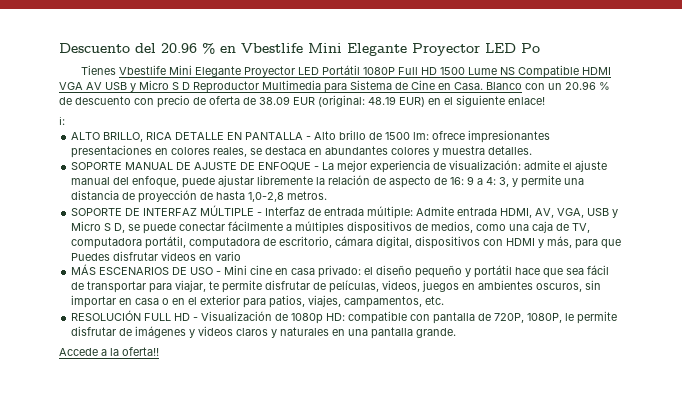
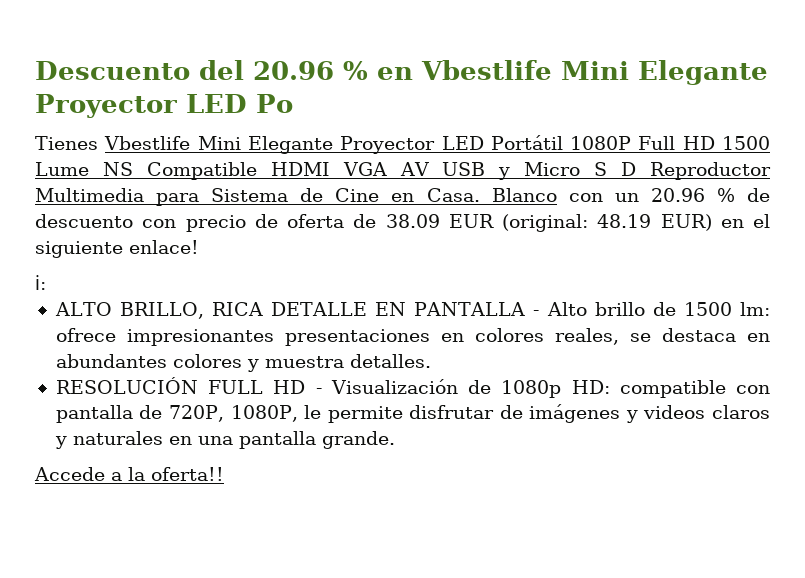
- SOPORTE MANUAL DE AJUSTE DE ENFOQUE - La mejor experiencia de visualización: admite el ajuste manual del enfoque, puede ajustar libremente la relación de aspecto de 16: 9 a 4: 3, y permite una distancia de proyección de hasta 1,0-2,8 metros.
- SOPORTE DE INTERFAZ MÚLTIPLE - Interfaz de entrada múltiple: Admite entrada HDMI, AV, VGA, USB y Micro S D, se puede conectar fácilmente a múltiples dispositivos de medios, como una caja de TV, computadora portátil, computadora de escritorio, cámara digital, dispositivos con HDMI y más, para que Puedes disfrutar videos en vario
- MÁS ESCENARIOS DE USO - Mini cine en casa privado: el diseño pequeño y portátil hace que sea fácil de transportar para viajar, te permite disfrutar de películas, videos, juegos en ambientes oscuros, sin importar en casa o en el exterior para patios, viajes, campamentos, etc.

